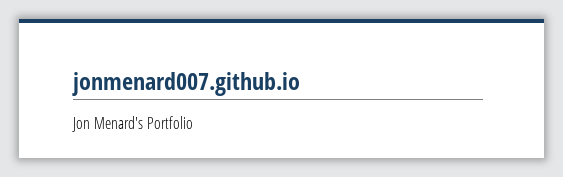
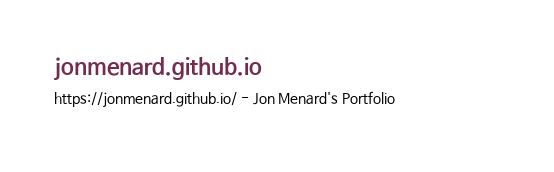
- jonmenard007.github.io
- Jon Menard's Portfolio
+ jonmenard.github.io
+ https://jonmenard.github.io/ - Jon Menard's Portfolio

